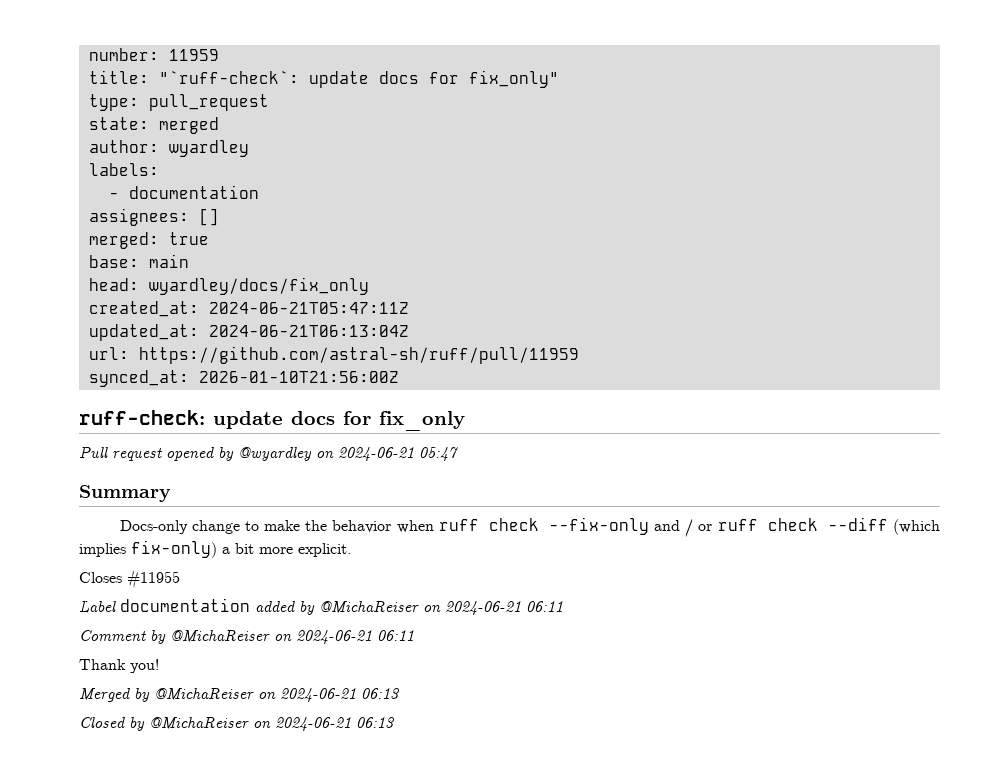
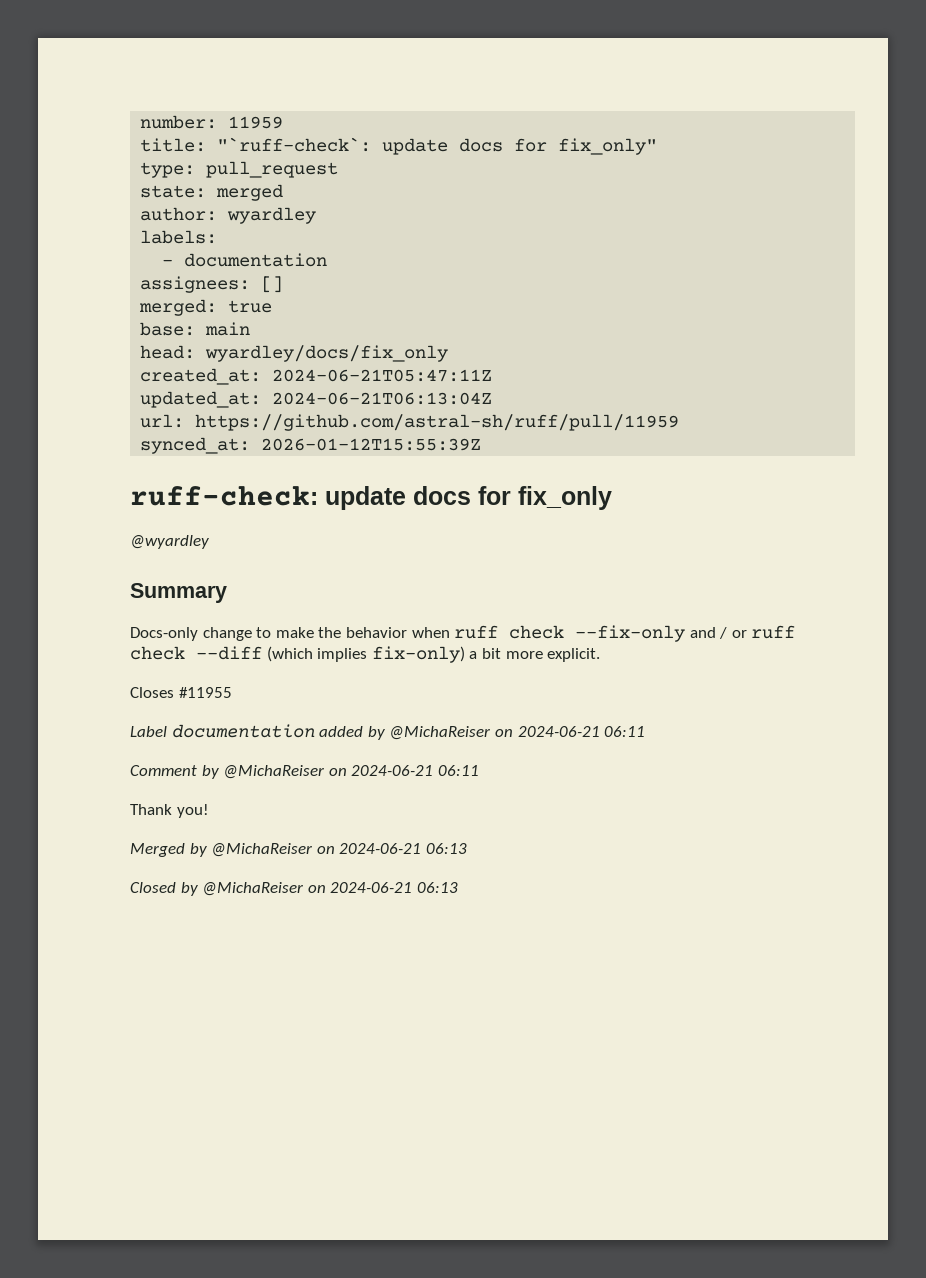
- synced_at: 2026-01-10T21:56:00Z
+ synced_at: 2026-01-12T15:55:39Z
- Pull request opened by @wyardley on 2024-06-21 05:47
+ @wyardley

